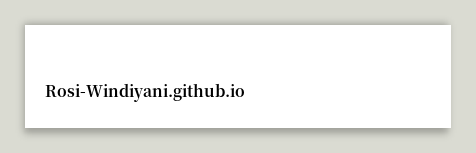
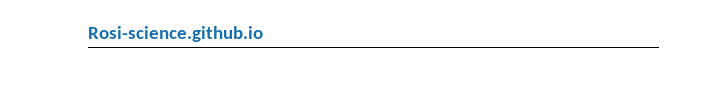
- Rosi-Windiyani.github.io
+ Rosi-science.github.io

